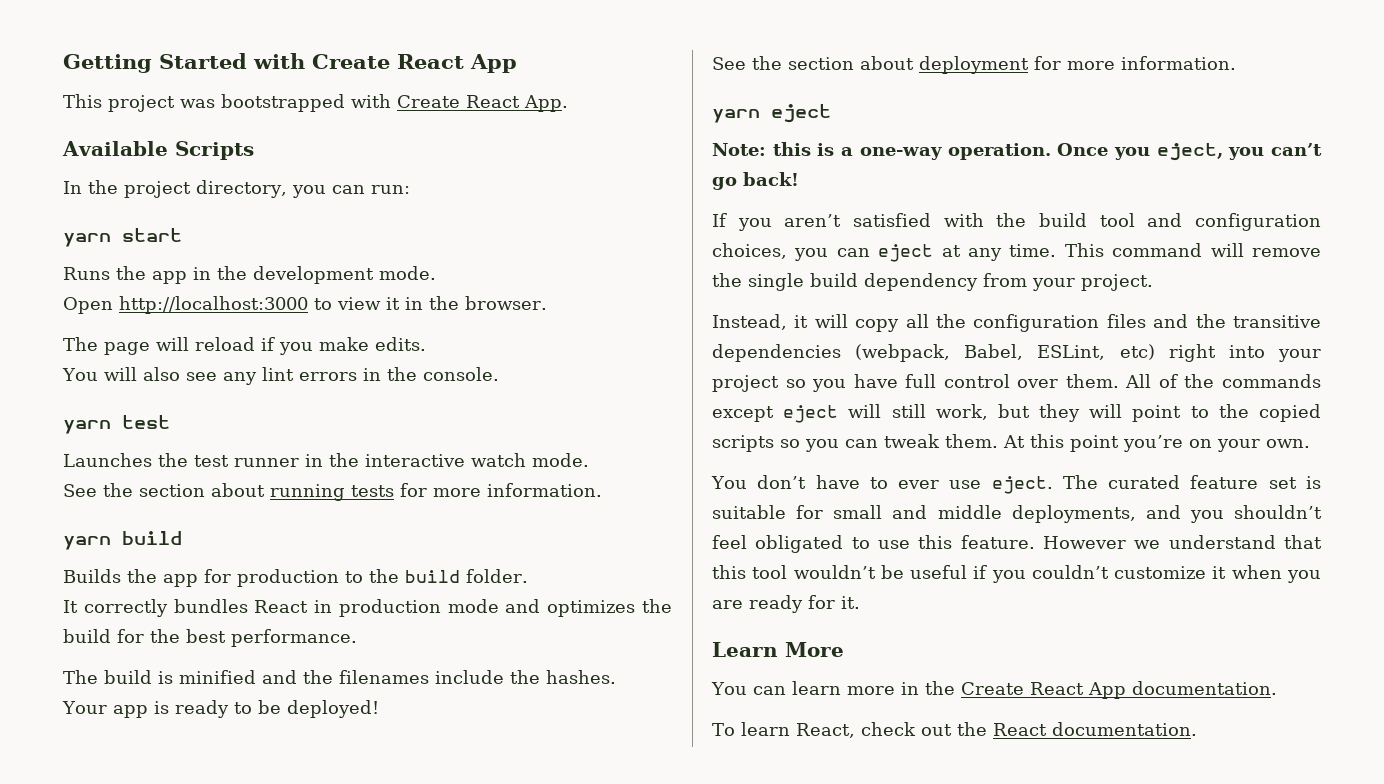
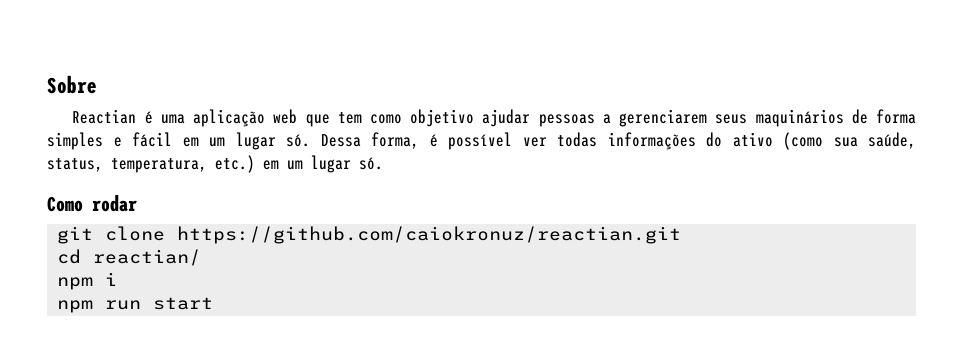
- Getting Started with Create React App
- This project was bootstrapped with Create React App.
- Available Scripts
- In the project directory, you can run:
- yarn start
- Runs the app in the development mode.
- Open http://localhost:3000 to view it in the browser.
- The page will reload if you make edits.
- You will also see any lint errors in the console.
- yarn test
- Launches the test runner in the interactive watch mode.
- See the section about running tests for more information.
- yarn build
- Builds the app for production to the build folder.
- It correctly bundles React in production mode and optimizes the build for the best performance.
- The build is minified and the filenames include the hashes.
- Your app is ready to be deployed!
- See the section about deployment for more information.
- yarn eject
- Note: this is a one-way operation. Once you eject, you can’t go back!
- If you aren’t satisfied with the build tool and configuration choices, you can eject at any time. This command will remove the single build dependency from your project.
- Instead, it will copy all the configuration files and the transitive dependencies (webpack, Babel, ESLint, etc) right into your project so you have full control over them. All of the commands except eject will still work, but they will point to the copied scripts so you can tweak them. At this point you’re on your own.
- You don’t have to ever use eject. The curated feature set is suitable for small and middle deployments, and you shouldn’t feel obligated to use this feature. However we understand that this tool wouldn’t be useful if you couldn’t customize it when you are ready for it.
- Learn More
- You can learn more in the Create React App documentation.
- To learn React, check out the React documentation.
+ Sobre
+ Reactian é uma aplicação web que tem como objetivo ajudar pessoas a gerenciarem seus maquinários de forma simples e fácil em um lugar só. Dessa forma, é possível ver todas informações do ativo (como sua saúde, status, temperatura, etc.) em um lugar só.
+ Como rodar
+ git clone https://github.com/caiokronuz/reactian.git
+ cd reactian/
+ npm i
+ npm run start

